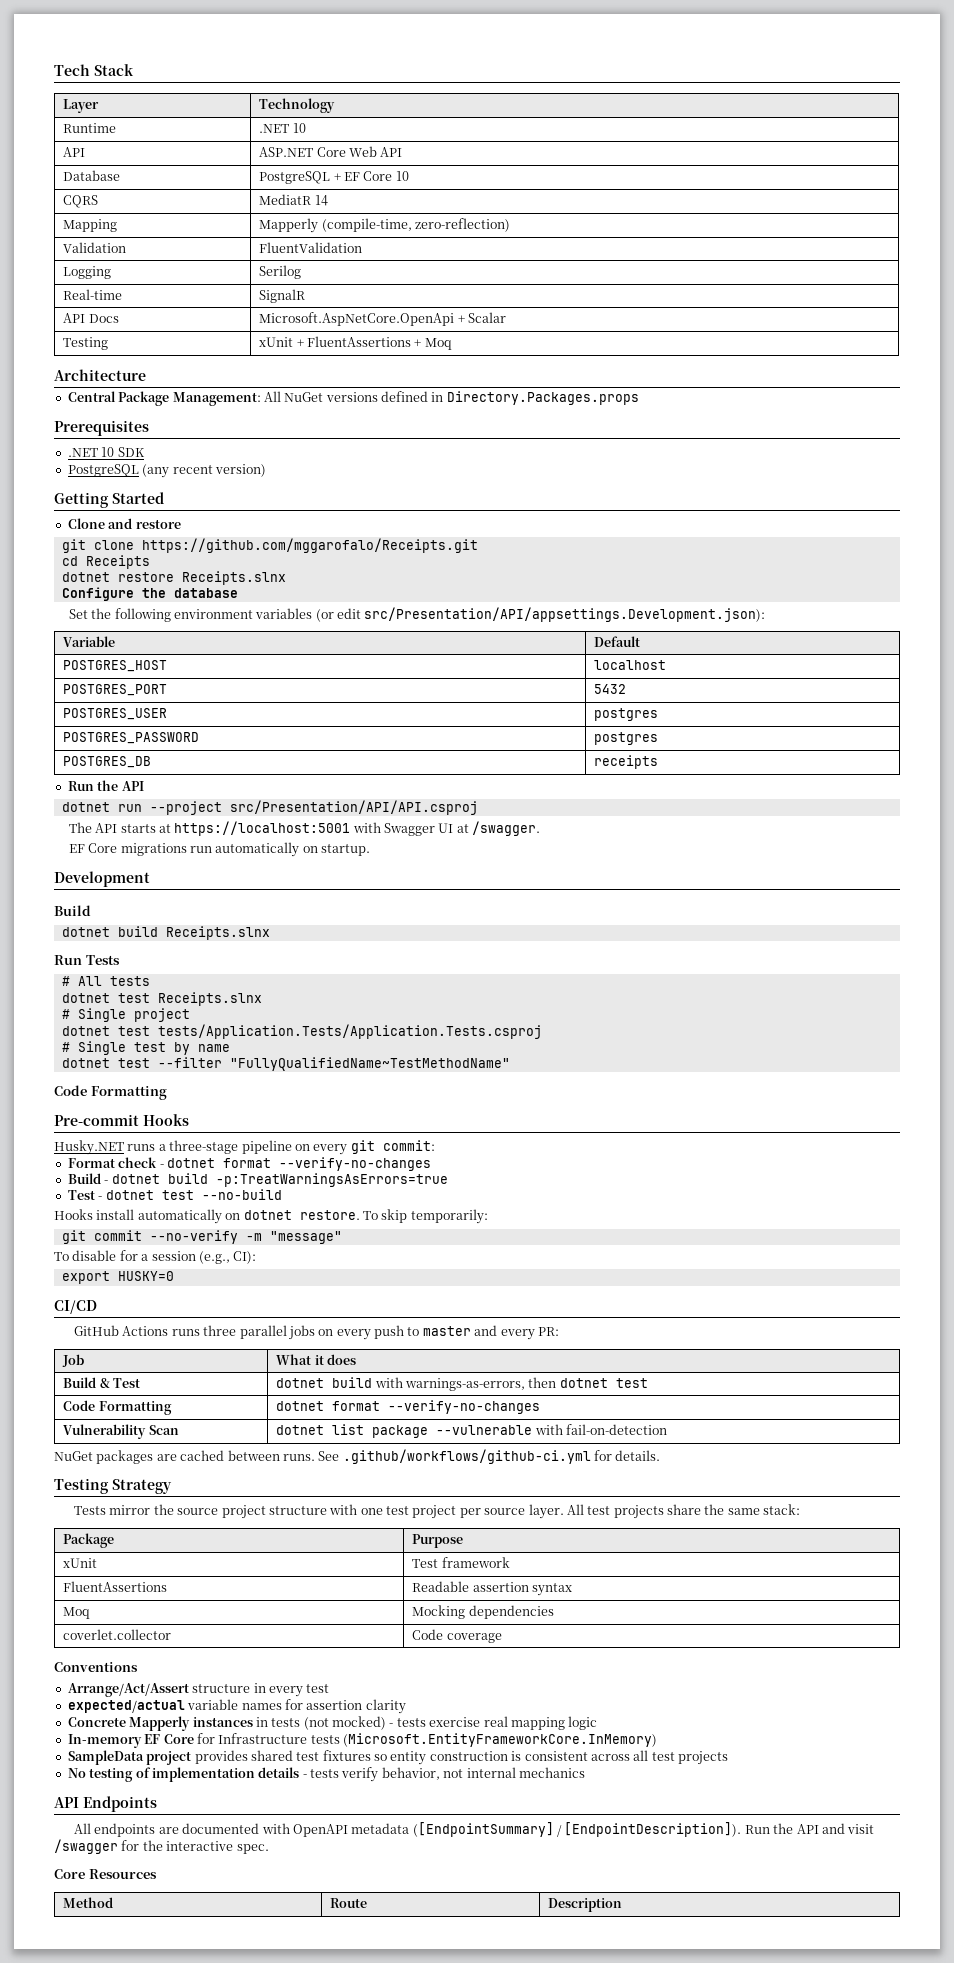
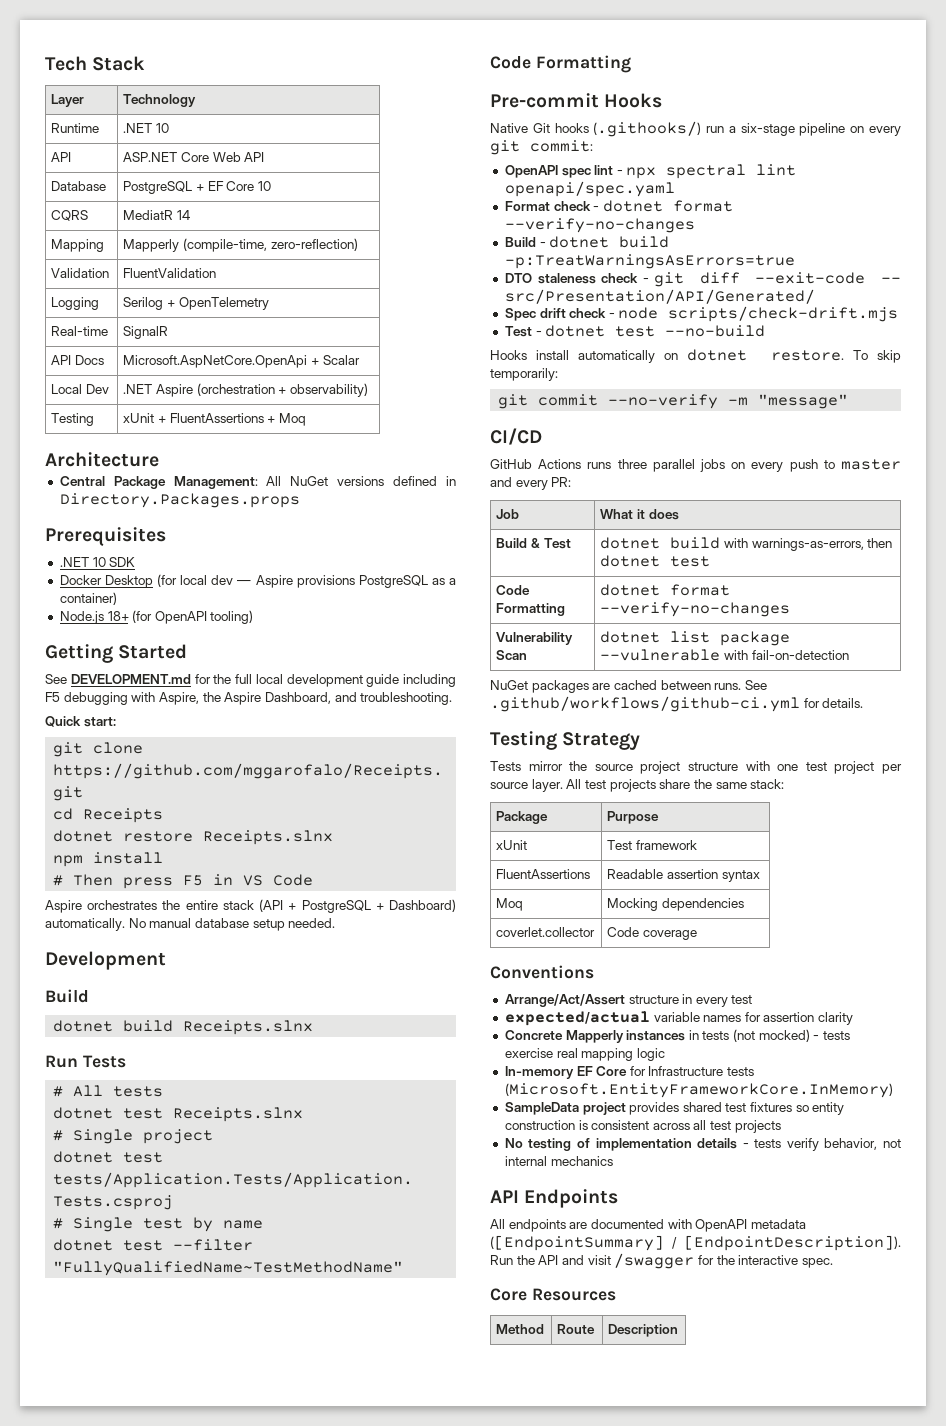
- Logging | Serilog
+ Logging | Serilog + OpenTelemetry
+ Local Dev | .NET Aspire (orchestration + observability)
- PostgreSQL (any recent version)
+ Docker Desktop (for local dev — Aspire provisions PostgreSQL as a container)
+ Node.js 18+ (for OpenAPI tooling)
  Getting Started
- Clone and restore
+ See DEVELOPMENT.md for the full local development guide including F5 debugging with Aspire, the Aspire Dashboard, and troubleshooting.
+ Quick start:
- Configure the database
- Set the following environment variables (or edit src/Presentation/API/appsettings.Development.json):
- Variable | Default
- POSTGRES_HOST | localhost
- POSTGRES_PORT | 5432
- POSTGRES_USER | postgres
- POSTGRES_PASSWORD | postgres
- POSTGRES_DB | receipts
- Run the API
- dotnet run --project src/Presentation/API/API.csproj
- The API starts at https://localhost:5001 with Swagger UI at /swagger.
- EF Core migrations run automatically on startup.
+ npm install
+ # Then press F5 in VS Code
+ Aspire orchestrates the entire stack (API + PostgreSQL + Dashboard) automatically. No manual database setup needed.
- Husky.NET runs a three-stage pipeline on every git commit:
+ Native Git hooks (.githooks/) run a six-stage pipeline on every git commit:
+ OpenAPI spec lint - npx spectral lint openapi/spec.yaml
+ DTO staleness check - git diff --exit-code -- src/Presentation/API/Generated/
+ Spec drift check - node scripts/check-drift.mjs
- To disable for a session (e.g., CI):
- export HUSKY=0

